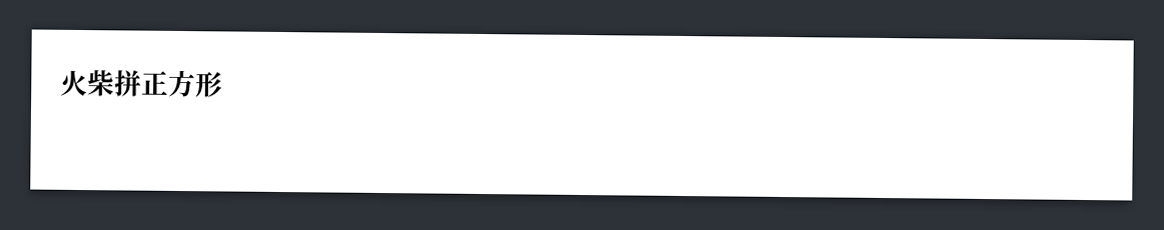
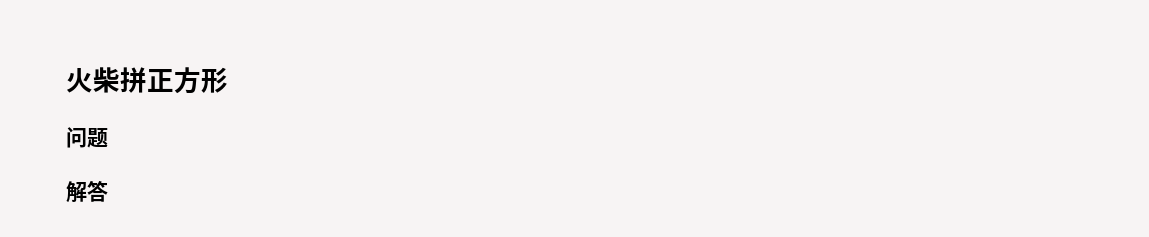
+ 问题
+ 解答

